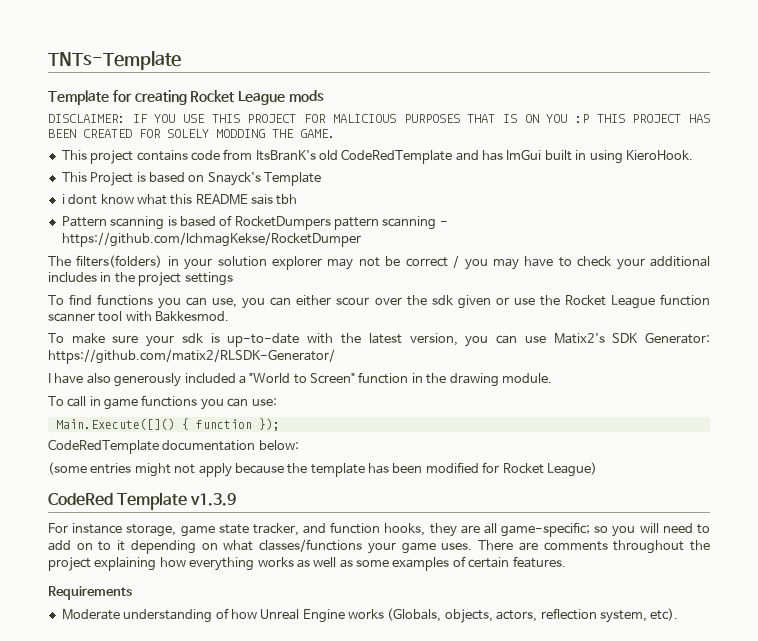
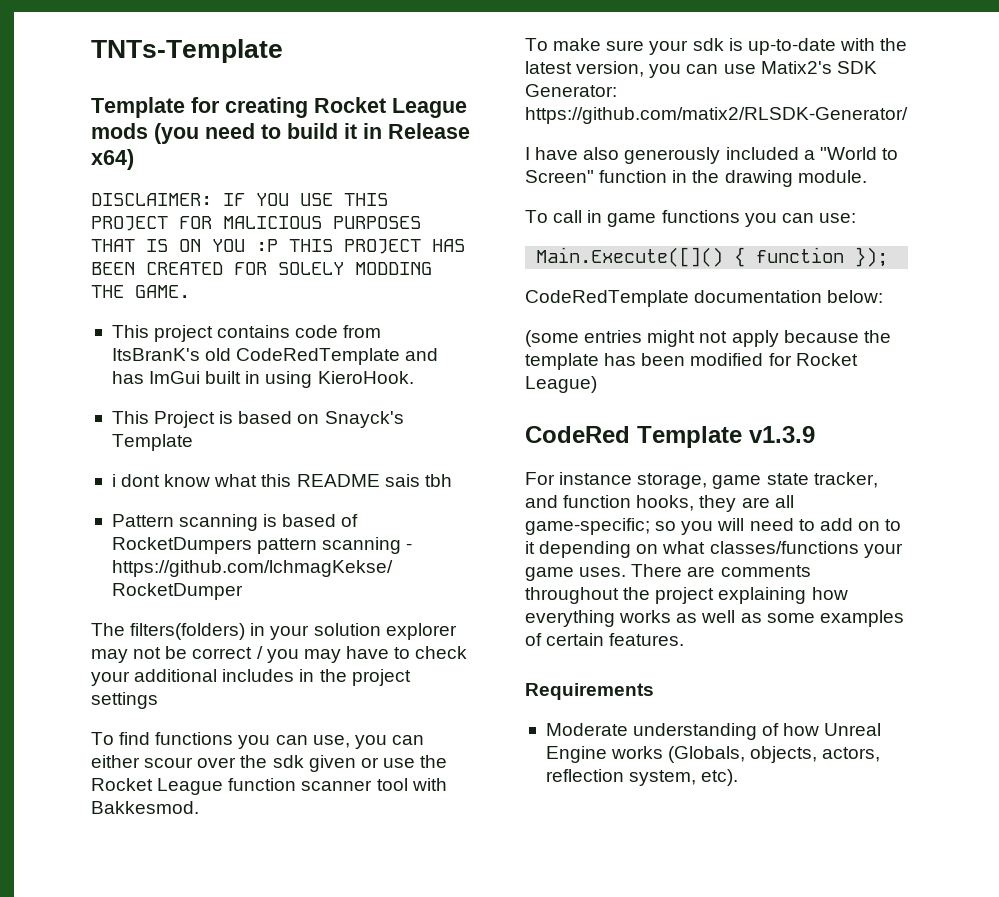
- Template for creating Rocket League mods
+ Template for creating Rocket League mods (you need to build it in Release x64)

